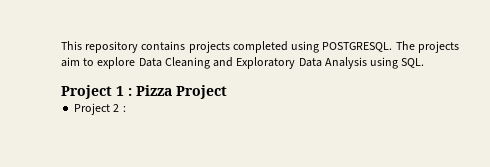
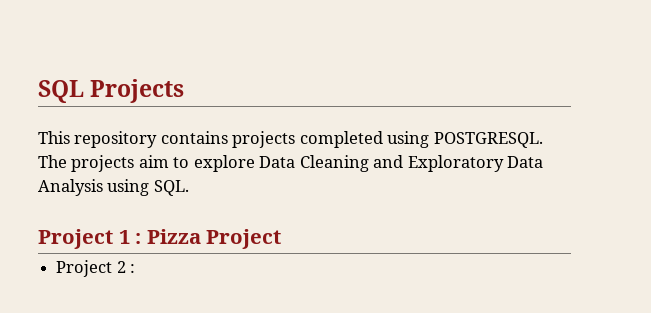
+ SQL Projects

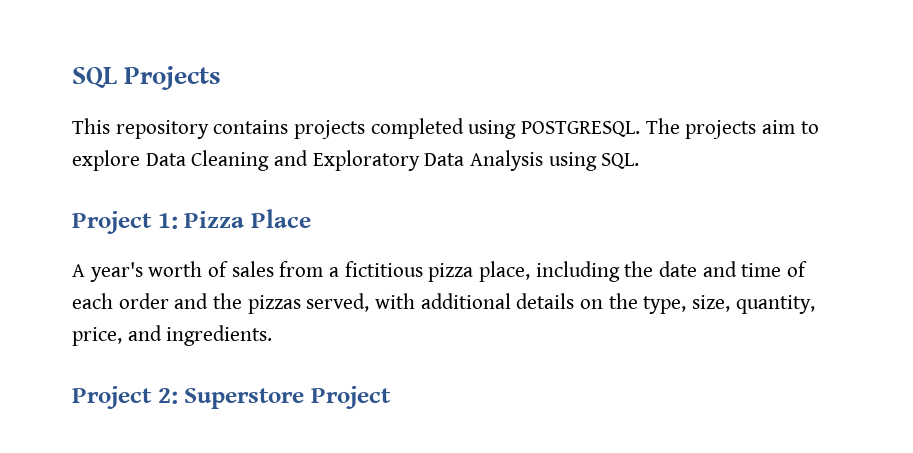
- Project 1 : Pizza Project
- Project 2 :
+ Project 1: Pizza Place
+ A year's worth of sales from a fictitious pizza place, including the date and time of each order and the pizzas served, with additional details on the type, size, quantity, price, and ingredients.
+ Project 2: Superstore Project

